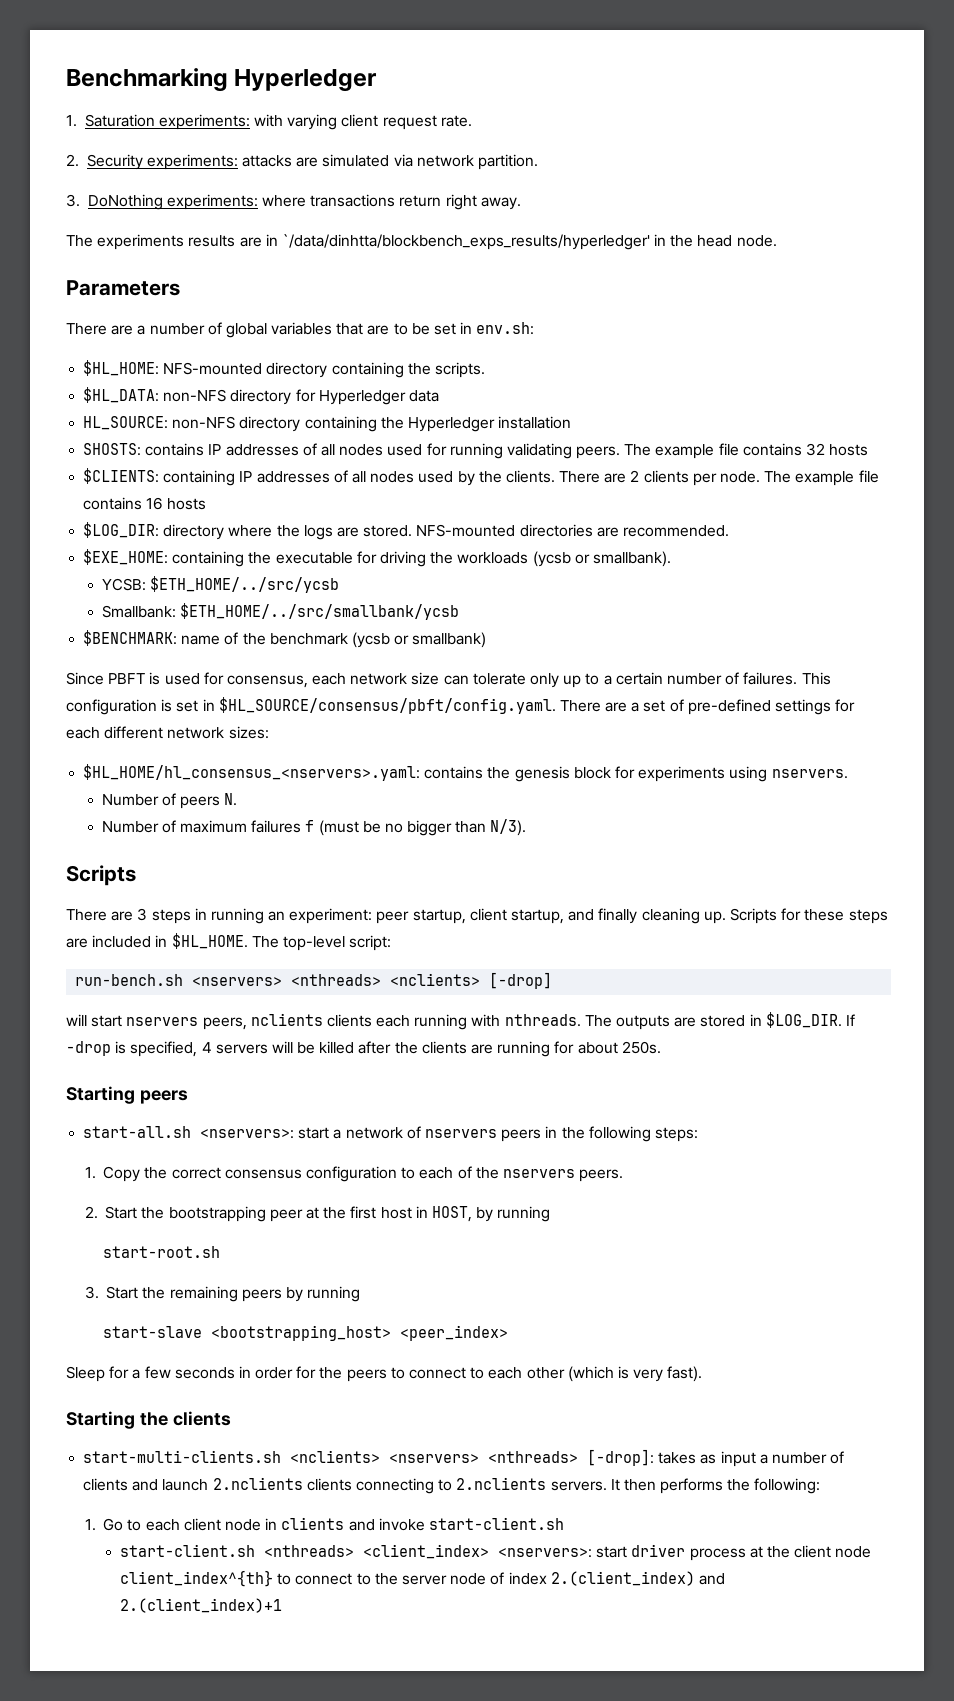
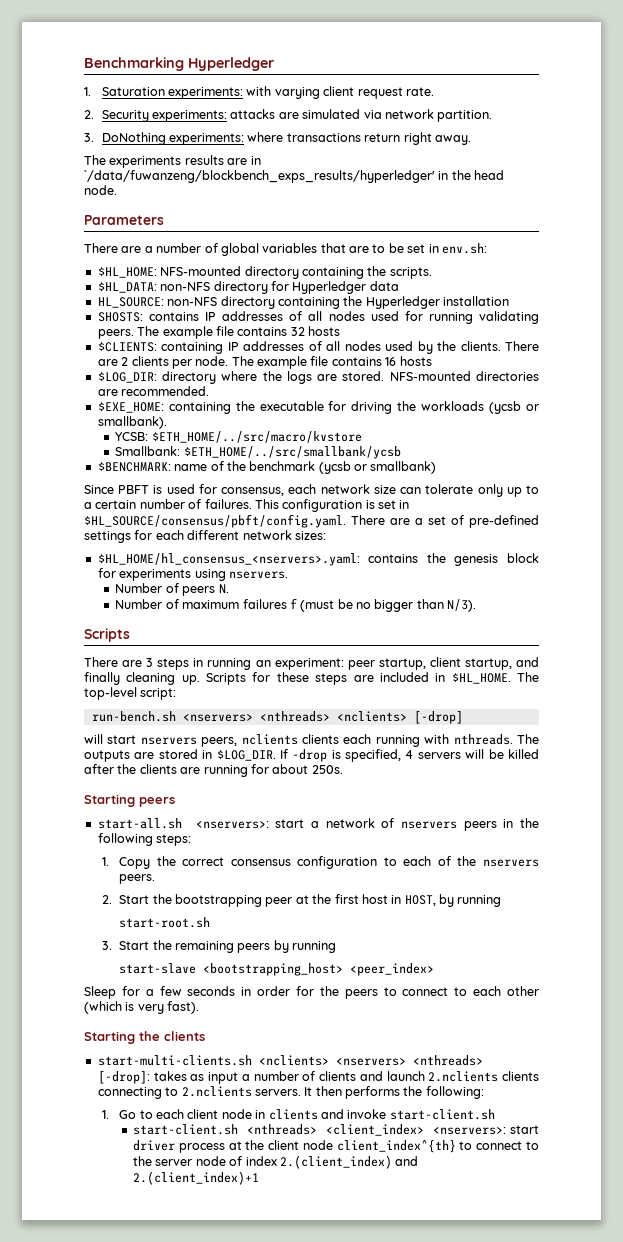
- The experiments results are in `/data/dinhtta/blockbench_exps_results/hyperledger' in the head node.
+ The experiments results are in `/data/fuwanzeng/blockbench_exps_results/hyperledger' in the head node.
- YCSB: $ETH_HOME/../src/ycsb
+ YCSB: $ETH_HOME/../src/macro/kvstore

